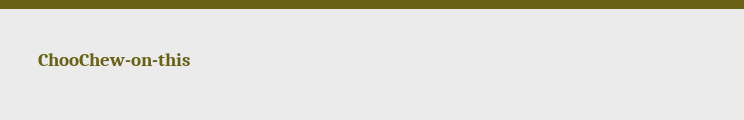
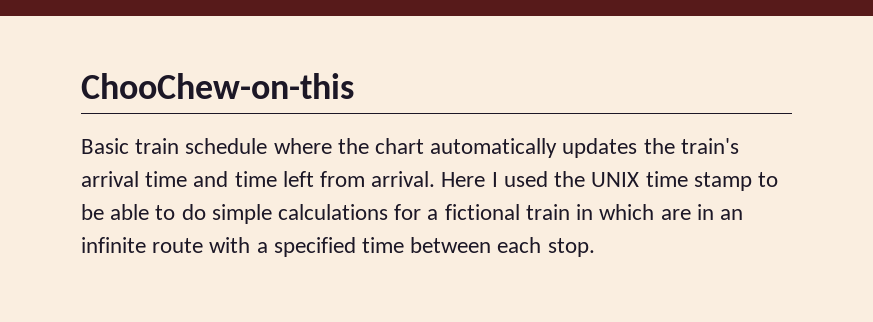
+ Basic train schedule where the chart automatically updates the train's arrival time and time left from arrival. Here I used the UNIX time stamp to be able to do simple calculations for a fictional train in which are in an infinite route with a specified time between each stop.

